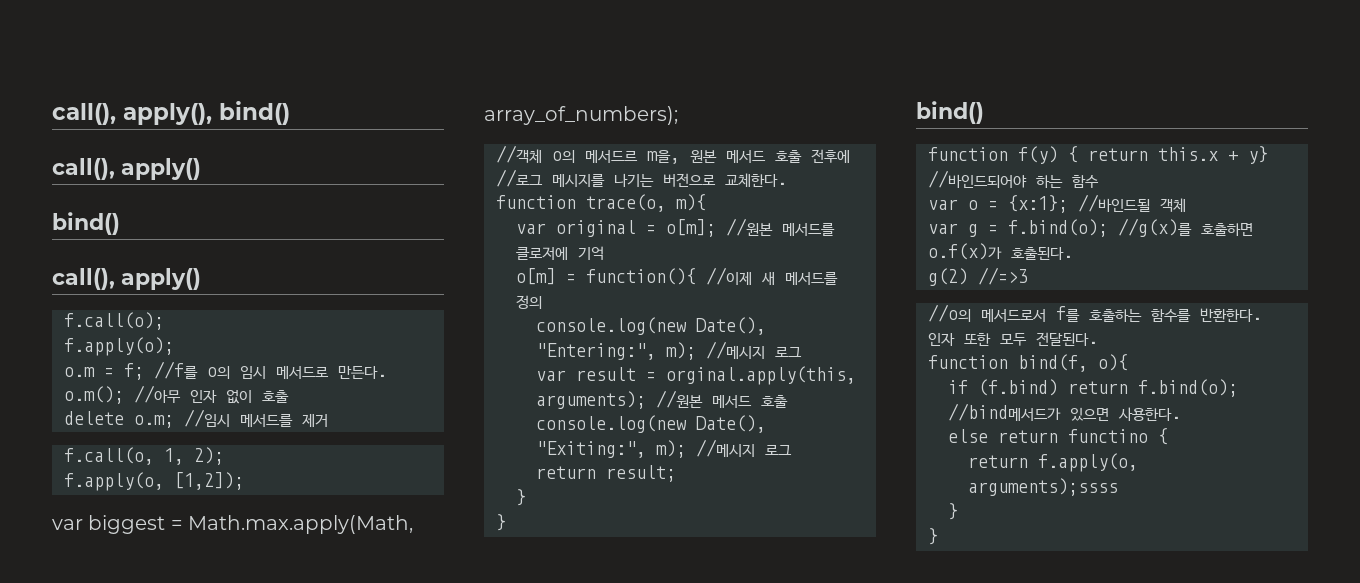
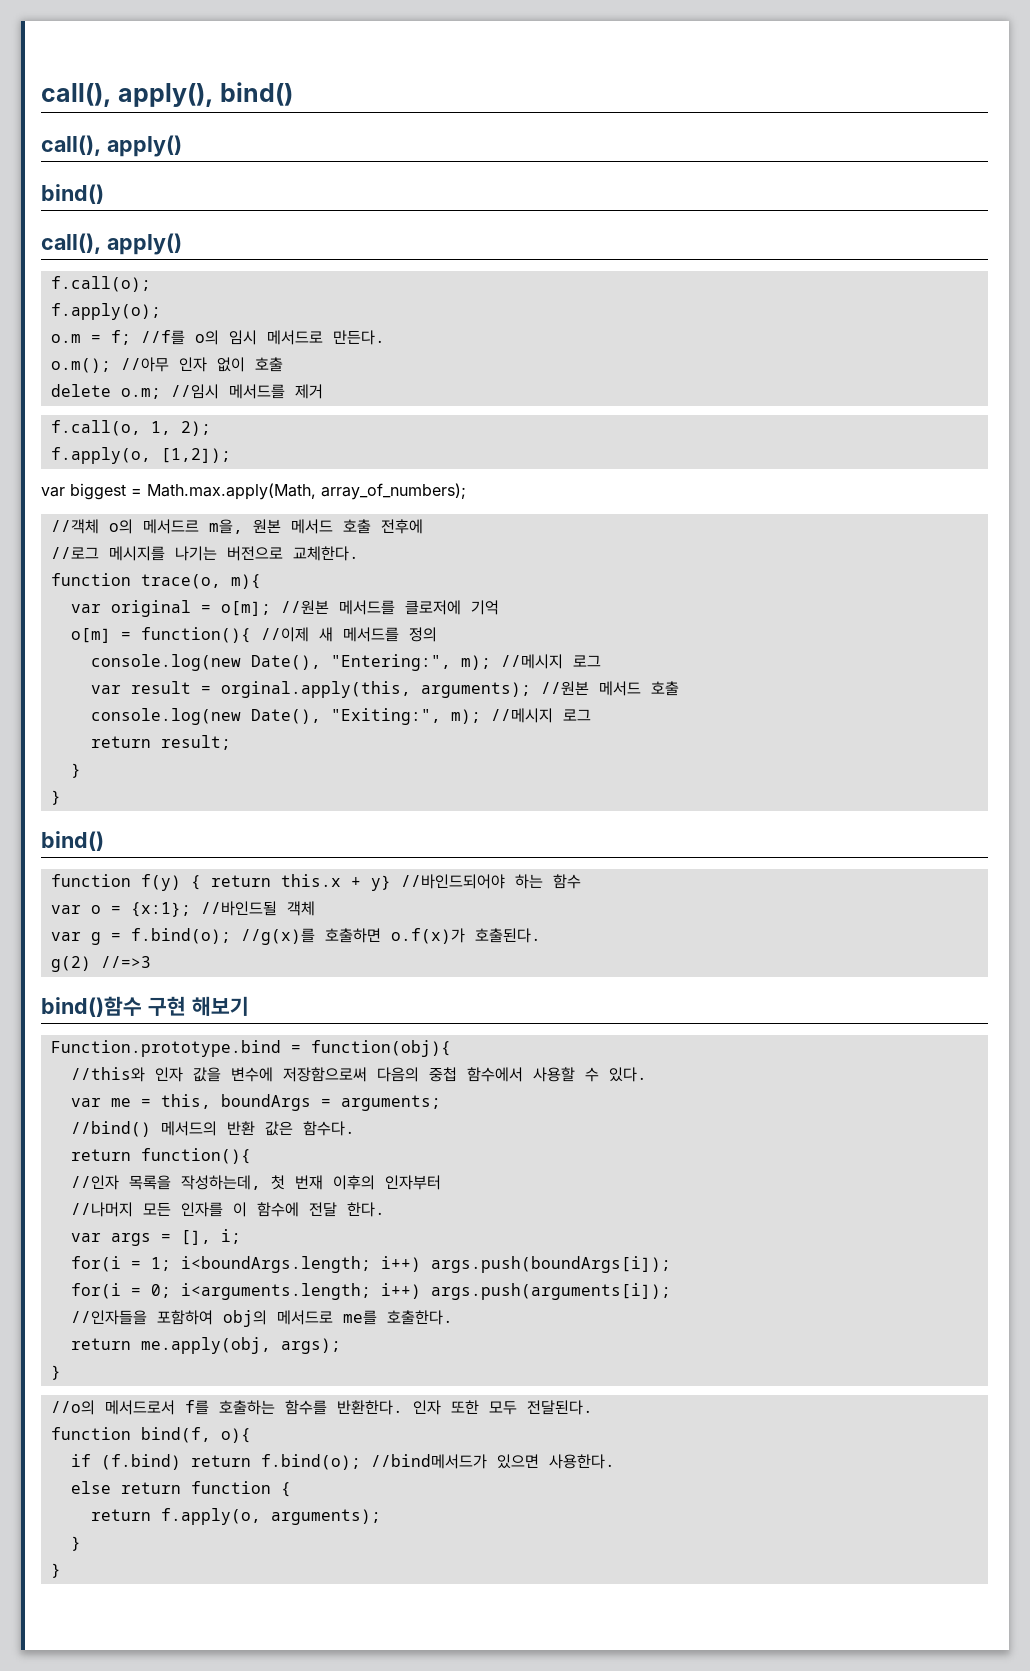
+ bind()함수 구현 해보기
+ Function.prototype.bind = function(obj){
+ //this와 인자 값을 변수에 저장함으로써 다음의 중첩 함수에서 사용할 수 있다.
+ var me = this, boundArgs = arguments;
+ //bind() 메서드의 반환 값은 함수다.
+ return function(){
+ //인자 목록을 작성하는데, 첫 번재 이후의 인자부터
+ //나머지 모든 인자를 이 함수에 전달 한다.
+ var args = [], i;
+ for(i = 1; i<boundArgs.length; i++) args.push(boundArgs[i]);
+ for(i = 0; i<arguments.length; i++) args.push(arguments[i]);
+ //인자들을 포함하여 obj의 메서드로 me를 호출한다.
+ return me.apply(obj, args);
+ }
- else return functino {
+ else return function {
- return f.apply(o, arguments);ssss
+ return f.apply(o, arguments);

